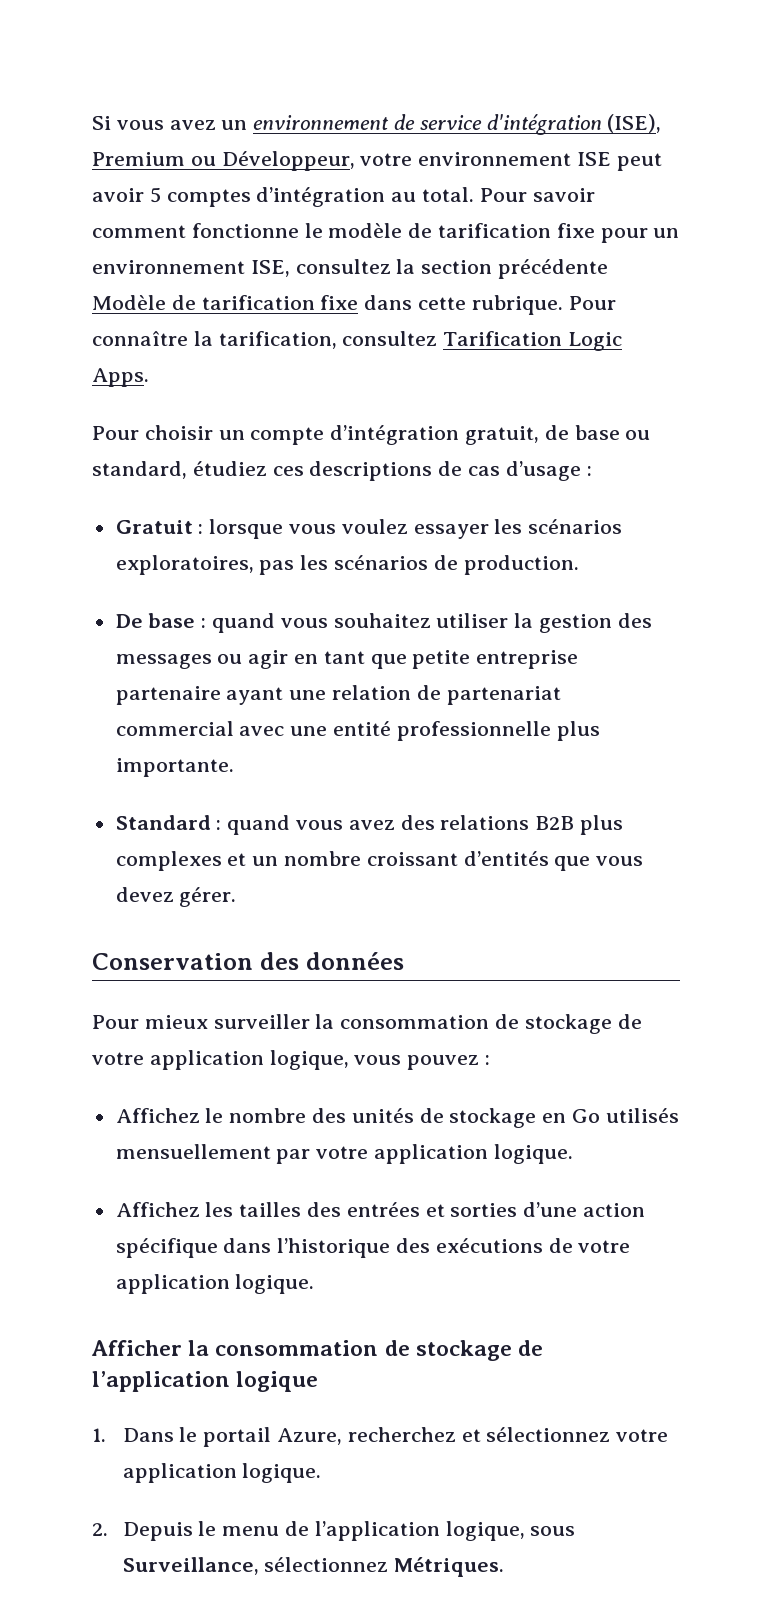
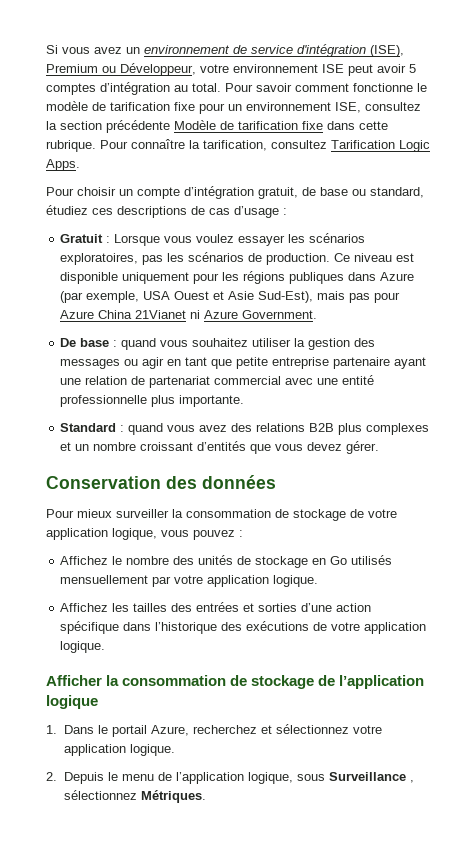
- Gratuit : lorsque vous voulez essayer les scénarios exploratoires, pas les scénarios de production.
+ Gratuit : Lorsque vous voulez essayer les scénarios exploratoires, pas les scénarios de production. Ce niveau est disponible uniquement pour les régions publiques dans Azure (par exemple, USA Ouest et Asie Sud-Est), mais pas pour Azure China 21Vianet ni Azure Government.
- 2. Depuis le menu de l’application logique, sous Surveillance, sélectionnez Métriques.
+ 2. Depuis le menu de l’application logique, sous Surveillance , sélectionnez Métriques.

